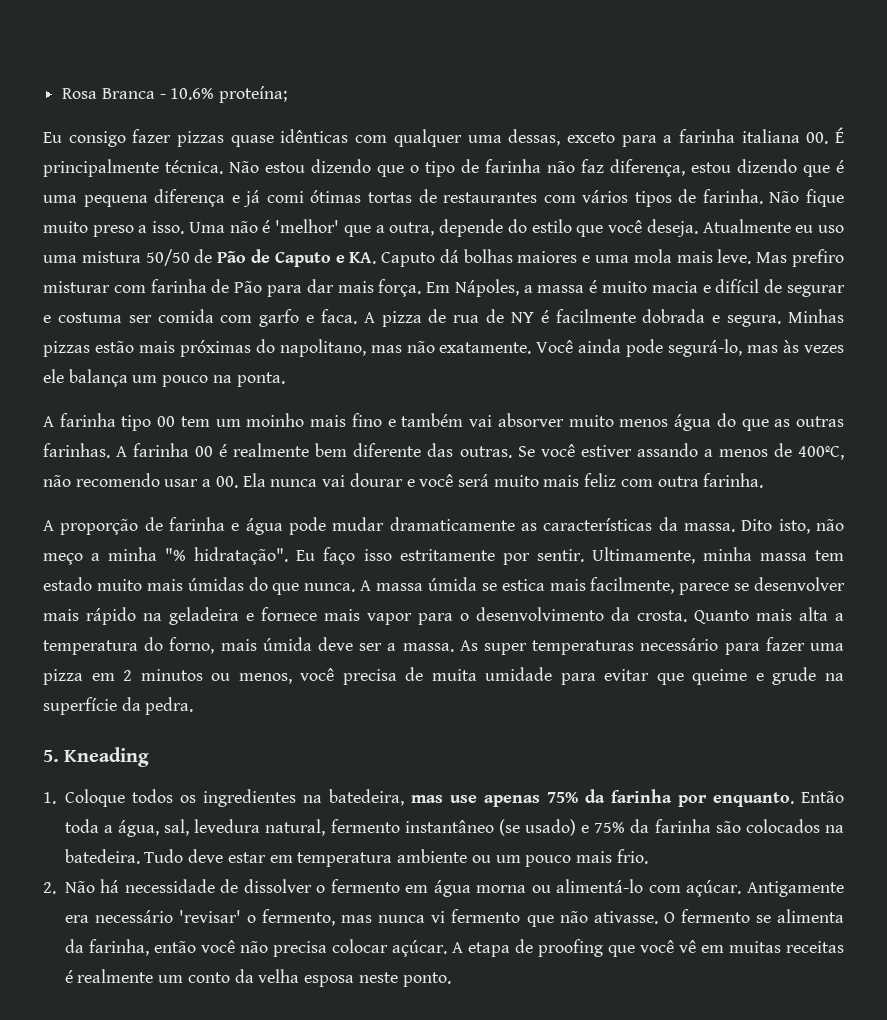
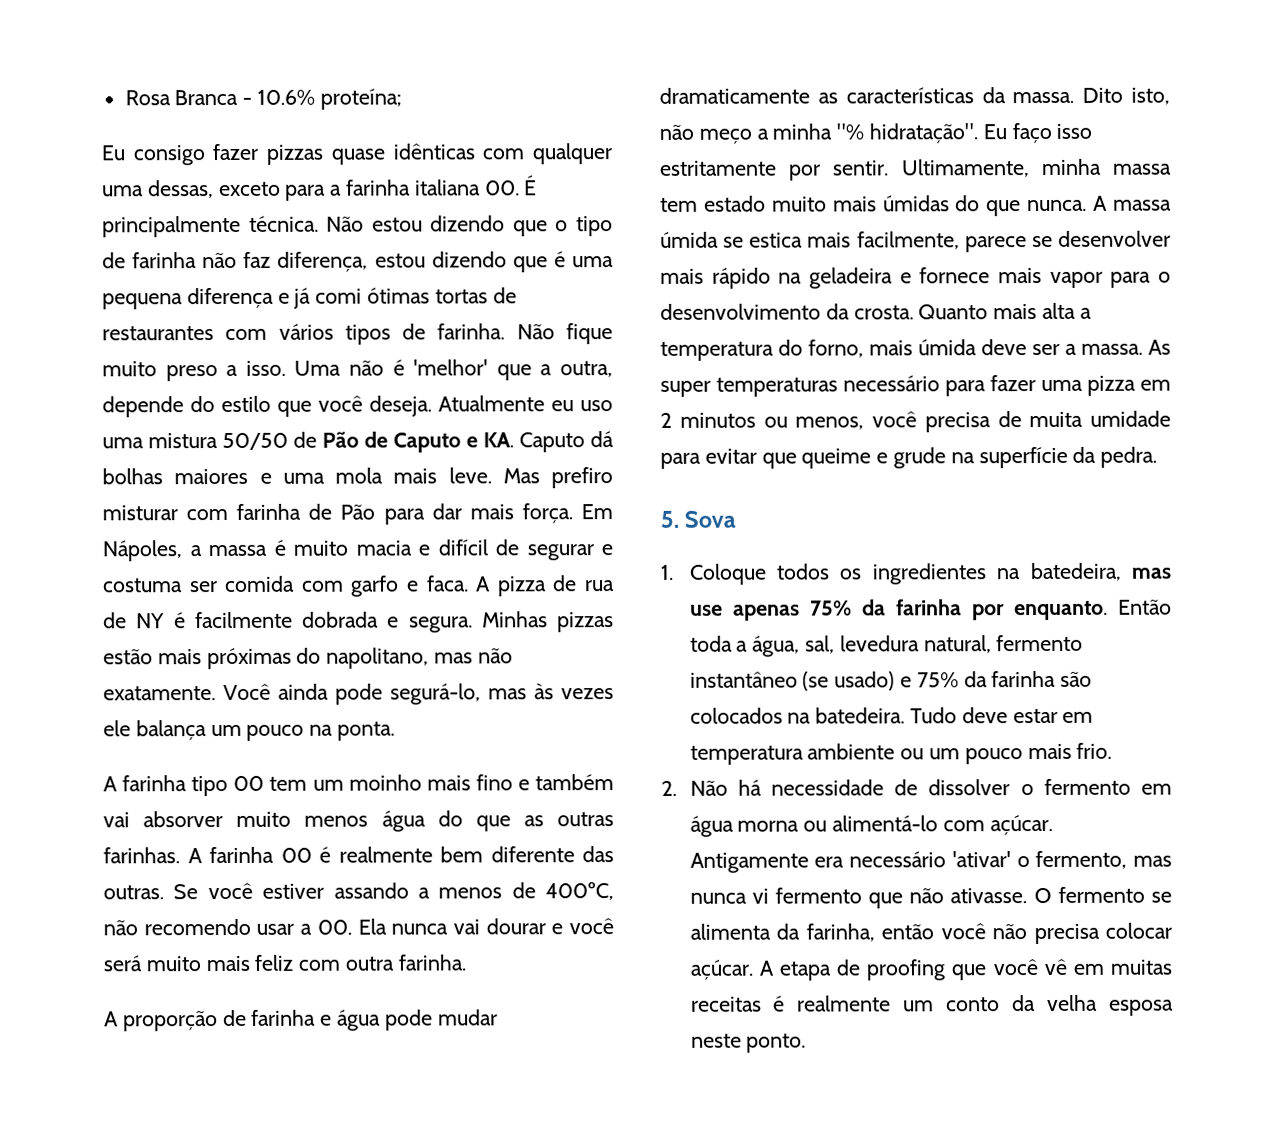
- 5. Kneading
+ 5. Sova
- Antigamente era necessário 'revisar' o fermento, mas nunca vi fermento que não ativasse.
+ Antigamente era necessário 'ativar' o fermento, mas nunca vi fermento que não ativasse.

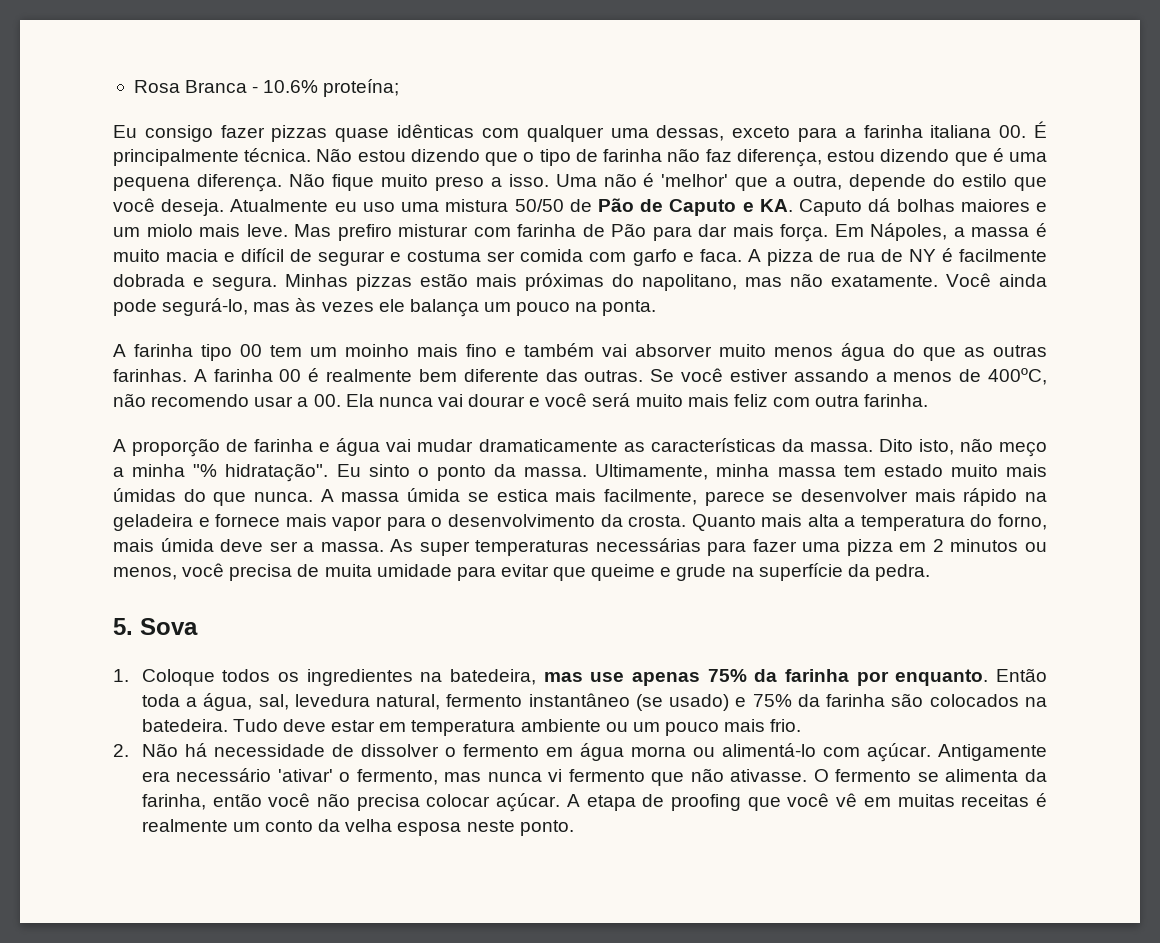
- Não estou dizendo que o tipo de farinha não faz diferença, estou dizendo que é uma pequena diferença e já comi ótimas tortas de restaurantes com vários tipos de farinha.
+ Não estou dizendo que o tipo de farinha não faz diferença, estou dizendo que é uma pequena diferença.
- Atualmente eu uso uma mistura 50/50 de Pão de Caputo e KA. Caputo dá bolhas maiores e uma mola mais leve.
+ Atualmente eu uso uma mistura 50/50 de Pão de Caputo e KA. Caputo dá bolhas maiores e um miolo mais leve.
- A proporção de farinha e água pode mudar dramaticamente as características da massa.
+ A proporção de farinha e água vai mudar dramaticamente as características da massa.
- Eu faço isso estritamente por sentir.
+ Eu sinto o ponto da massa.
- As super temperaturas necessário para fazer uma pizza em 2 minutos ou menos, você precisa de muita umidade para evitar que queime e grude na superfície da pedra.
+ As super temperaturas necessárias para fazer uma pizza em 2 minutos ou menos, você precisa de muita umidade para evitar que queime e grude na superfície da pedra.

